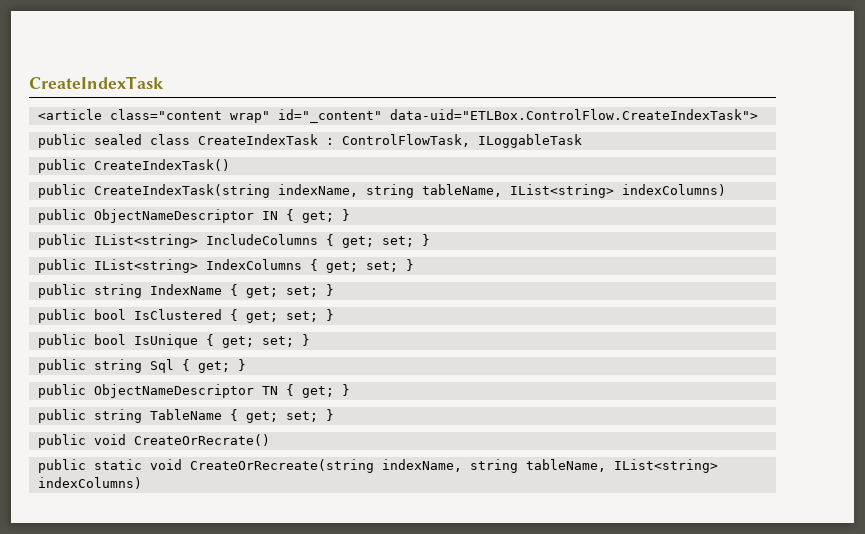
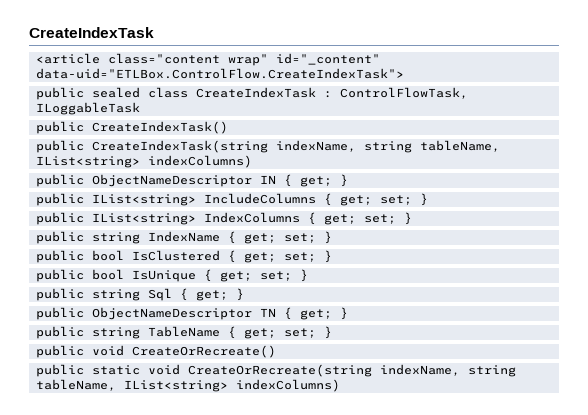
- public void CreateOrRecrate()
+ public void CreateOrRecreate()

